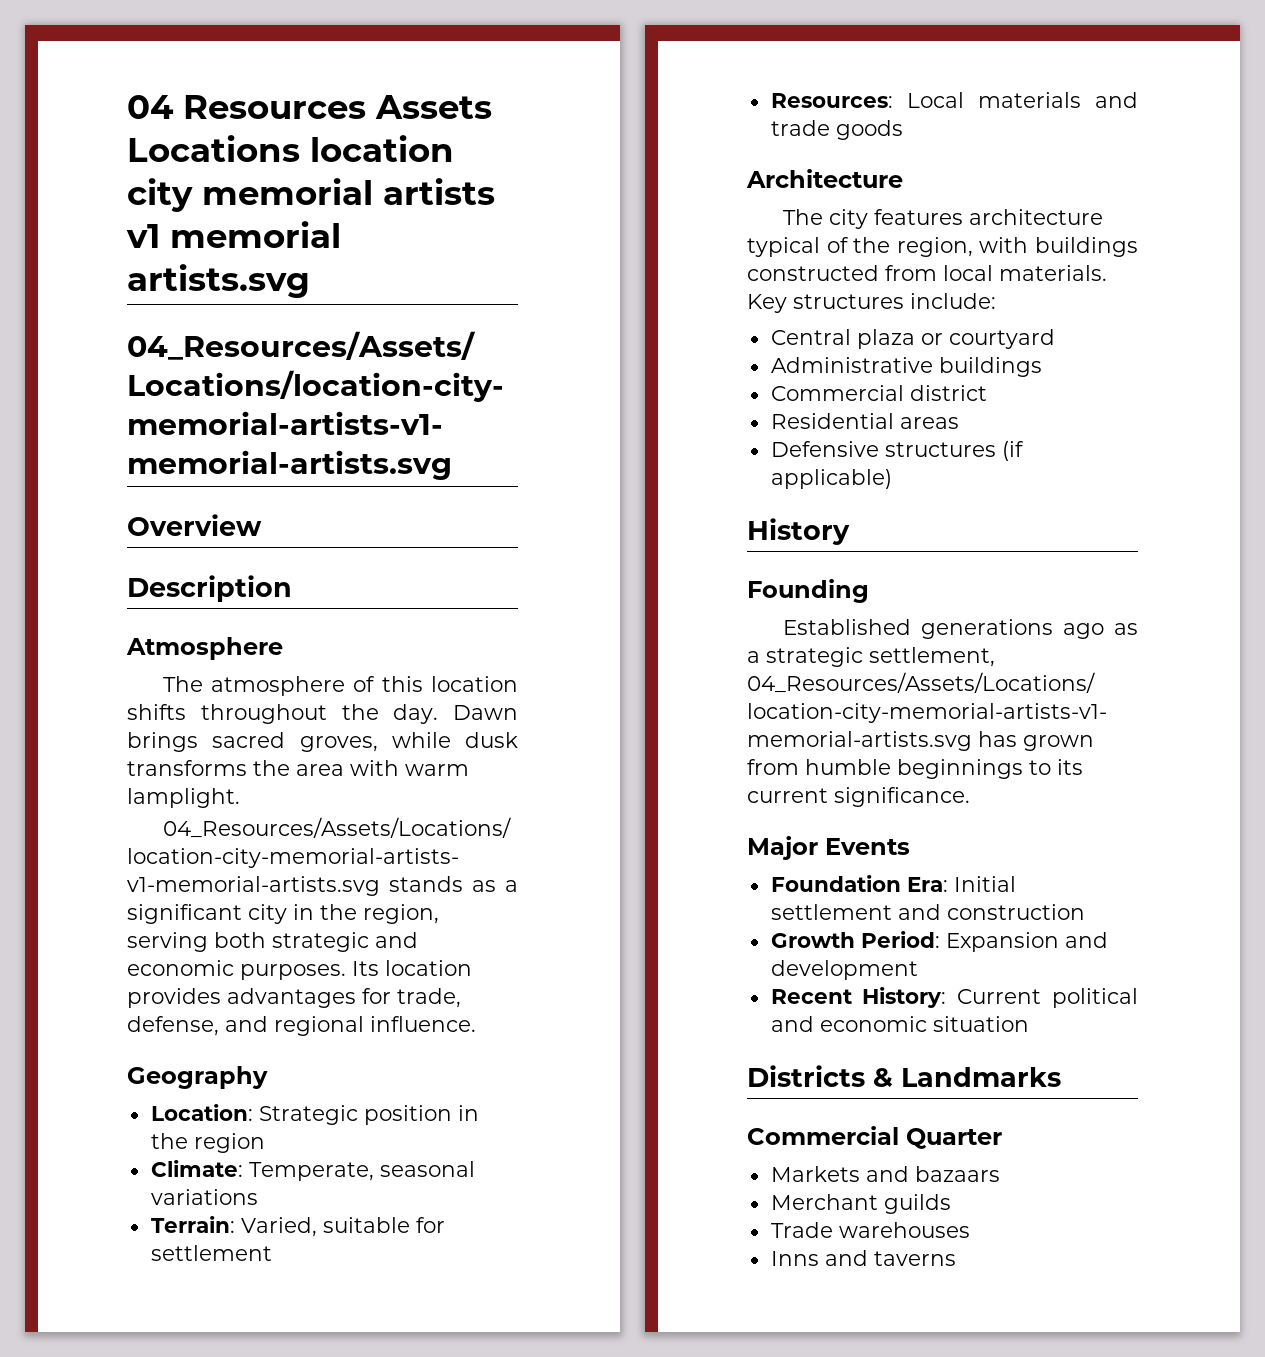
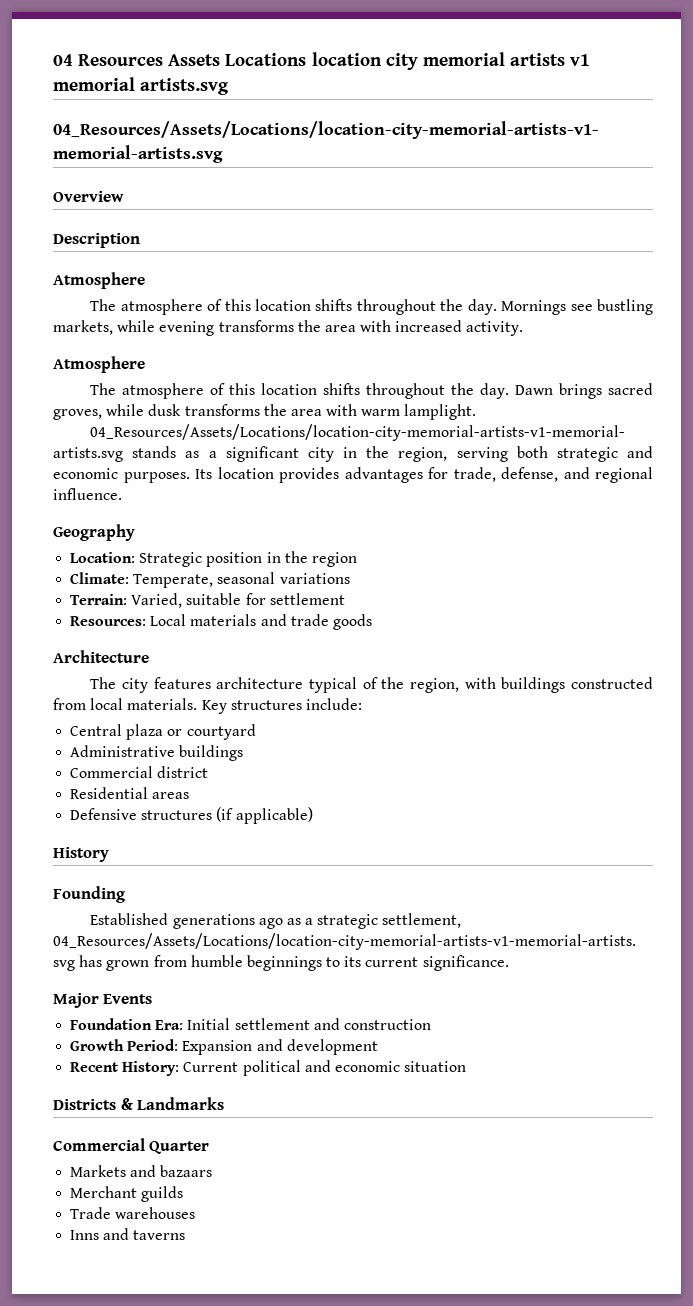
+ The atmosphere of this location shifts throughout the day. Mornings see bustling markets, while evening transforms the area with increased activity.
+ Atmosphere

